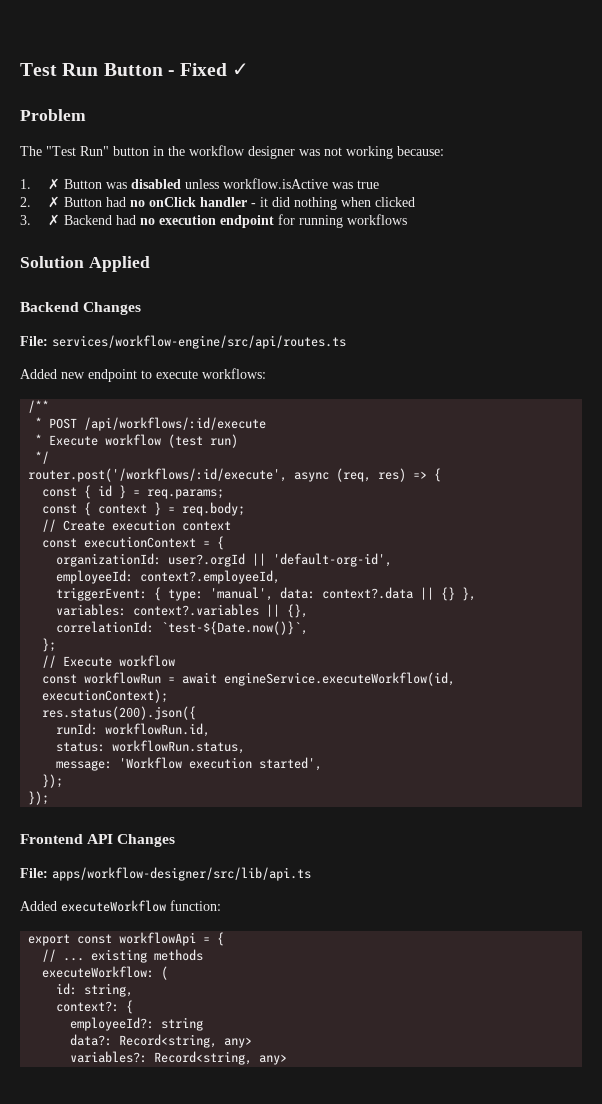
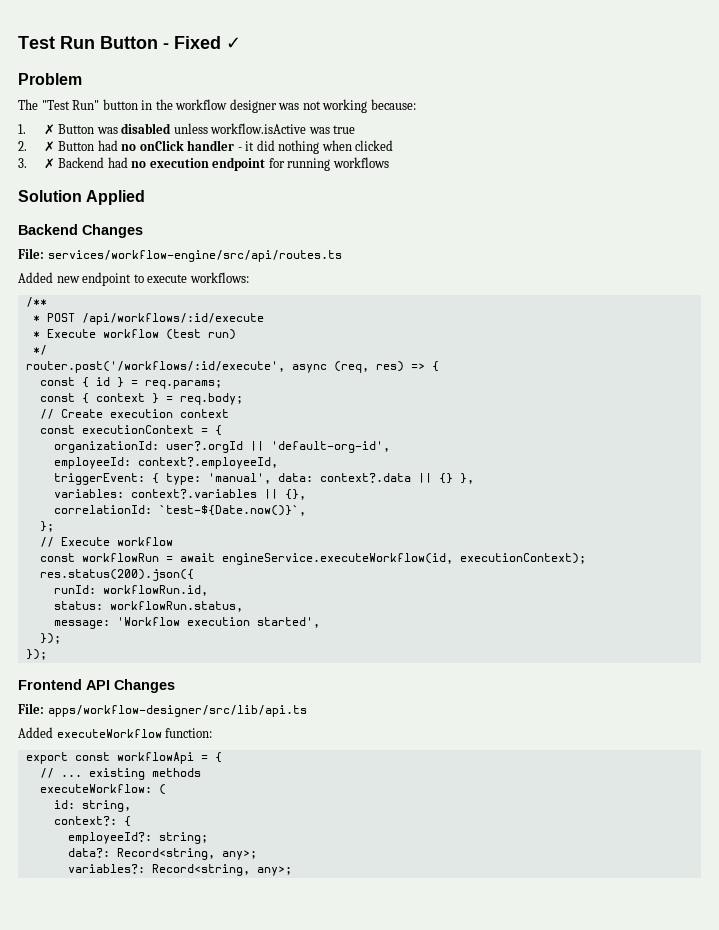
- employeeId?: string
+ employeeId?: string;
- data?: Record<string, any>
+ data?: Record<string, any>;
- variables?: Record<string, any>
+ variables?: Record<string, any>;

